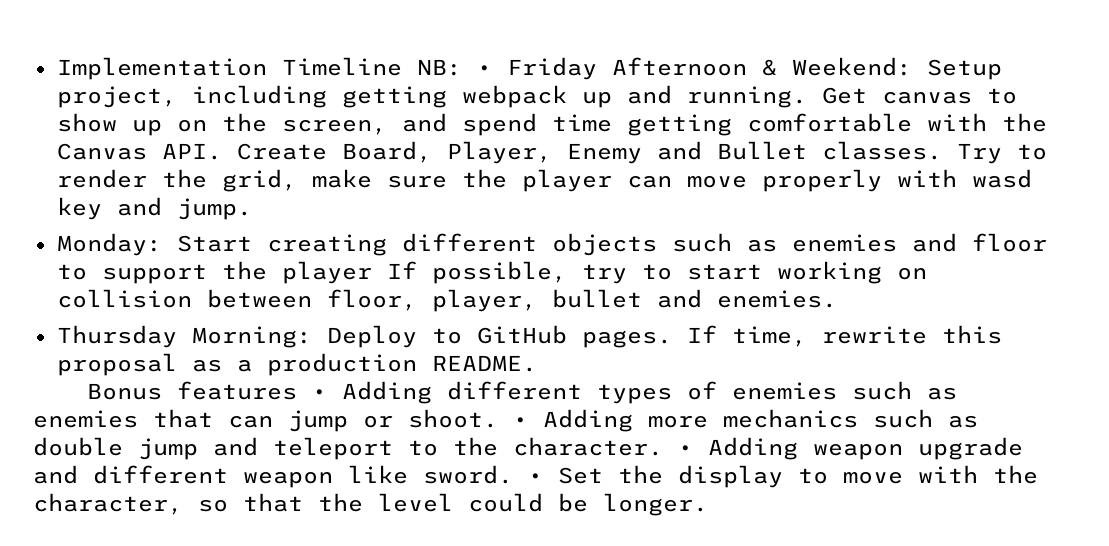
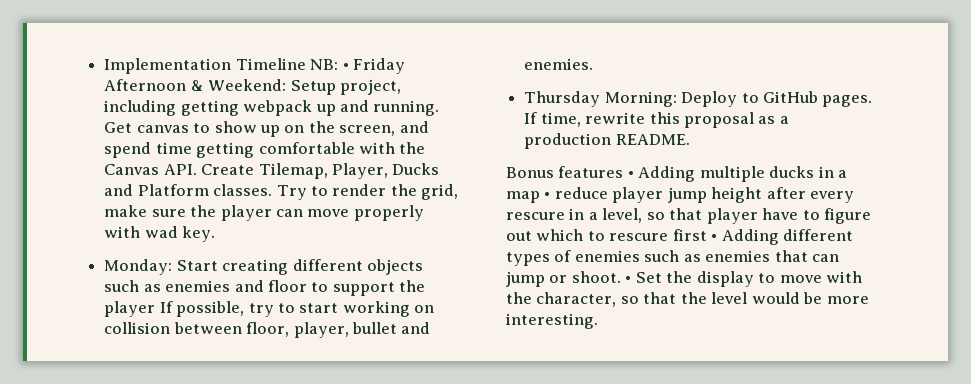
- Get canvas to show up on the screen, and spend time getting comfortable with the Canvas API. Create Board, Player, Enemy and Bullet classes.
+ Get canvas to show up on the screen, and spend time getting comfortable with the Canvas API. Create Tilemap, Player, Ducks and Platform classes.
- Try to render the grid, make sure the player can move properly with wasd key and jump.
+ Try to render the grid, make sure the player can move properly with wad key.
- Bonus features • Adding different types of enemies such as enemies that can jump or shoot.
+ Bonus features • Adding multiple ducks in a map • reduce player jump height after every rescure in a level, so that player have to figure out which to rescure first • Adding different types of enemies such as enemies that can jump or shoot.
- • Adding more mechanics such as double jump and teleport to the character. • Adding weapon upgrade and different weapon like sword. • Set the display to move with the character, so that the level could be longer.
+ • Set the display to move with the character, so that the level would be more interesting.

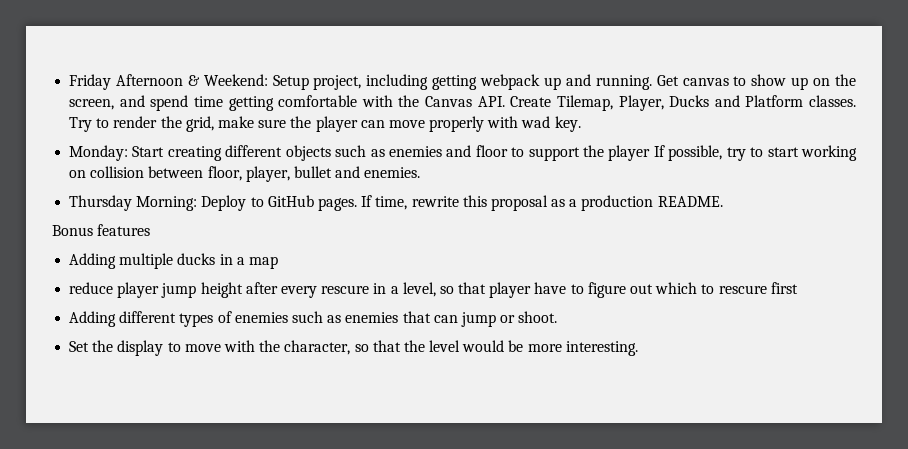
- Implementation Timeline NB: • Friday Afternoon & Weekend: Setup project, including getting webpack up and running.
+ Friday Afternoon & Weekend: Setup project, including getting webpack up and running.
- Bonus features • Adding multiple ducks in a map • reduce player jump height after every rescure in a level, so that player have to figure out which to rescure first • Adding different types of enemies such as enemies that can jump or shoot. • Set the display to move with the character, so that the level would be more interesting.
+ Bonus features
+ Adding multiple ducks in a map
+ reduce player jump height after every rescure in a level, so that player have to figure out which to rescure first
+ Adding different types of enemies such as enemies that can jump or shoot.
+ Set the display to move with the character, so that the level would be more interesting.

